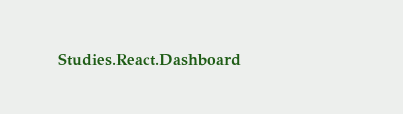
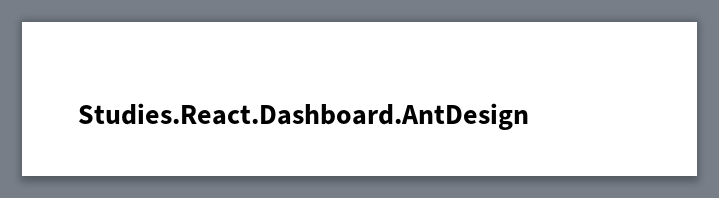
- Studies.React.Dashboard
+ Studies.React.Dashboard.AntDesign

